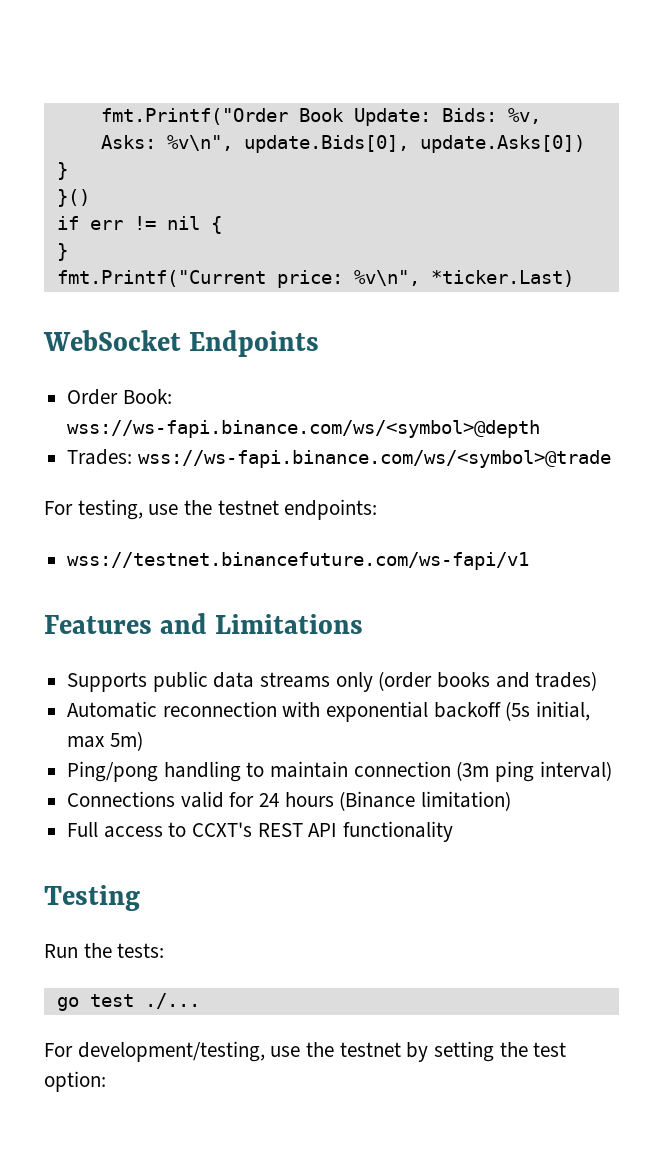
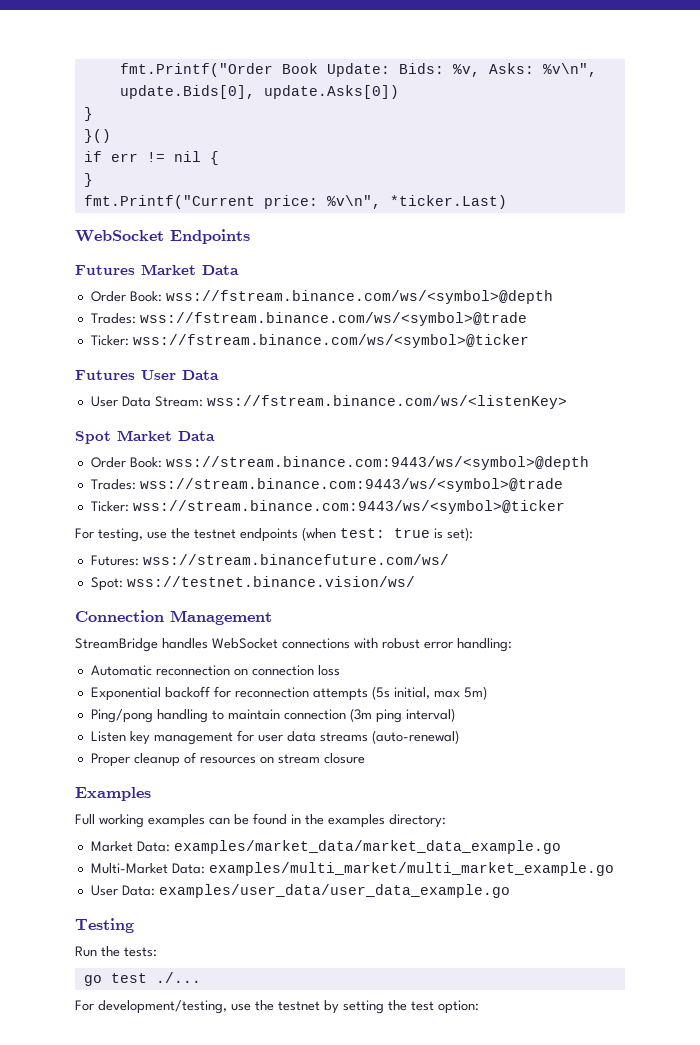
- Order Book: wss://ws-fapi.binance.com/ws/<symbol>@depth
- Trades: wss://ws-fapi.binance.com/ws/<symbol>@trade
+ Futures Market Data
+ Order Book: wss://fstream.binance.com/ws/<symbol>@depth
+ Trades: wss://fstream.binance.com/ws/<symbol>@trade
+ Ticker: wss://fstream.binance.com/ws/<symbol>@ticker
+ Futures User Data
+ User Data Stream: wss://fstream.binance.com/ws/<listenKey>
+ Spot Market Data
+ Order Book: wss://stream.binance.com:9443/ws/<symbol>@depth
+ Trades: wss://stream.binance.com:9443/ws/<symbol>@trade
+ Ticker: wss://stream.binance.com:9443/ws/<symbol>@ticker
- For testing, use the testnet endpoints:
- wss://testnet.binancefuture.com/ws-fapi/v1
- Features and Limitations
- Supports public data streams only (order books and trades)
- Automatic reconnection with exponential backoff (5s initial, max 5m)
+ For testing, use the testnet endpoints (when test: true is set):
+ Futures: wss://stream.binancefuture.com/ws/
+ Spot: wss://testnet.binance.vision/ws/
+ Connection Management
+ StreamBridge handles WebSocket connections with robust error handling:
+ Automatic reconnection on connection loss
+ Exponential backoff for reconnection attempts (5s initial, max 5m)
- Connections valid for 24 hours (Binance limitation)
- Full access to CCXT's REST API functionality
+ Listen key management for user data streams (auto-renewal)
+ Proper cleanup of resources on stream closure
+ Examples
+ Full working examples can be found in the examples directory:
+ Market Data: examples/market_data/market_data_example.go
+ Multi-Market Data: examples/multi_market/multi_market_example.go
+ User Data: examples/user_data/user_data_example.go

